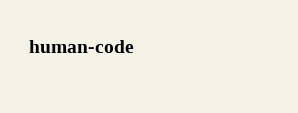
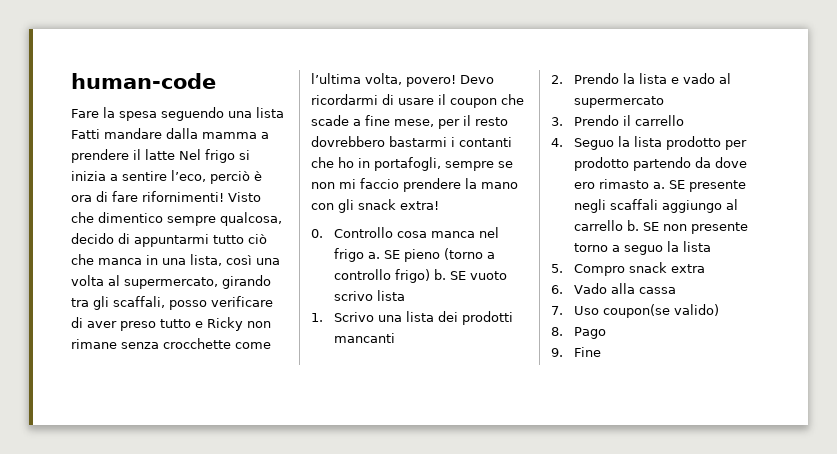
+ Fare la spesa seguendo una lista Fatti mandare dalla mamma a prendere il latte Nel frigo si inizia a sentire l’eco, perciò è ora di fare rifornimenti! Visto che dimentico sempre qualcosa, decido di appuntarmi tutto ciò che manca in una lista, così una volta al supermercato, girando tra gli scaffali, posso verificare di aver preso tutto e Ricky non rimane senza crocchette come l’ultima volta, povero! Devo ricordarmi di usare il coupon che scade a fine mese, per il resto dovrebbero bastarmi i contanti che ho in portafogli, sempre se non mi faccio prendere la mano con gli snack extra!
+ 0. Controllo cosa manca nel frigo a. SE pieno (torno a controllo frigo) b. SE vuoto scrivo lista
+ 1. Scrivo una lista dei prodotti mancanti
+ 2. Prendo la lista e vado al supermercato
+ 3. Prendo il carrello
+ 4. Seguo la lista prodotto per prodotto partendo da dove ero rimasto a. SE presente negli scaffali aggiungo al carrello b. SE non presente torno a seguo la lista
+ 5. Compro snack extra
+ 6. Vado alla cassa
+ 7. Uso coupon(se valido)
+ 8. Pago
+ 9. Fine

